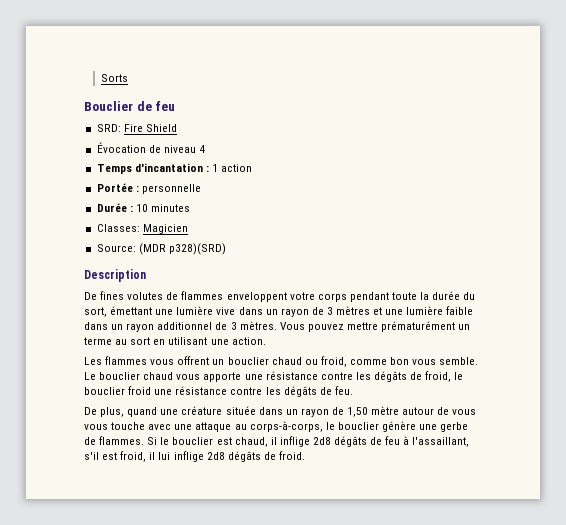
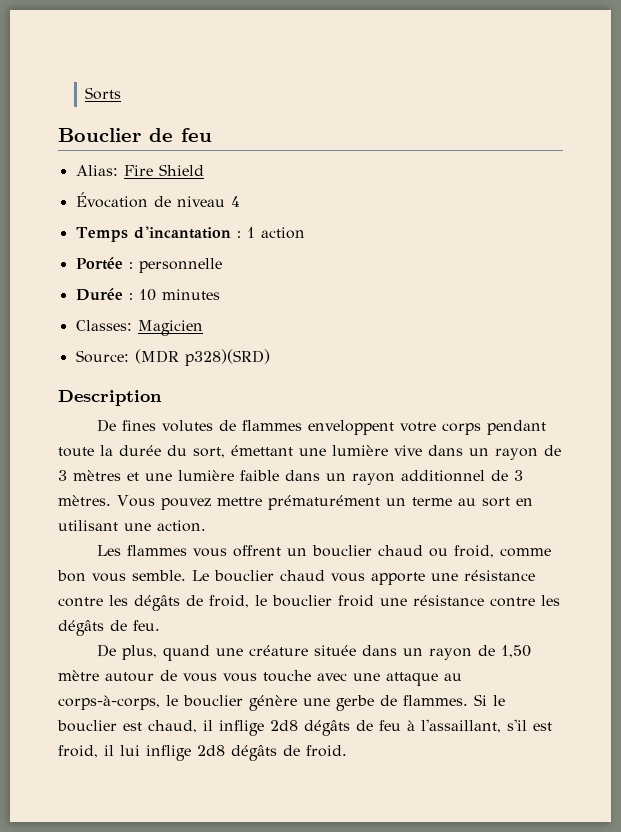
- SRD: Fire Shield
+ Alias: Fire Shield

